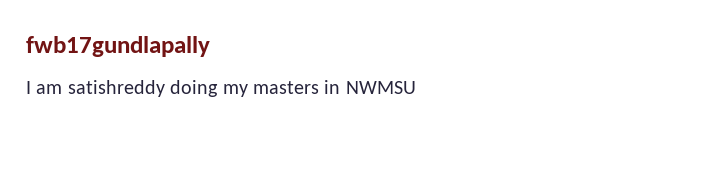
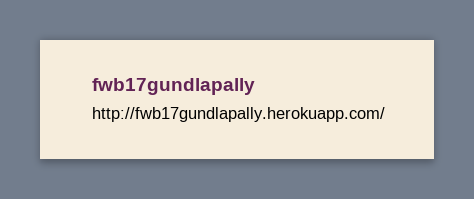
- I am satishreddy doing my masters in NWMSU
+ http://fwb17gundlapally.herokuapp.com/

